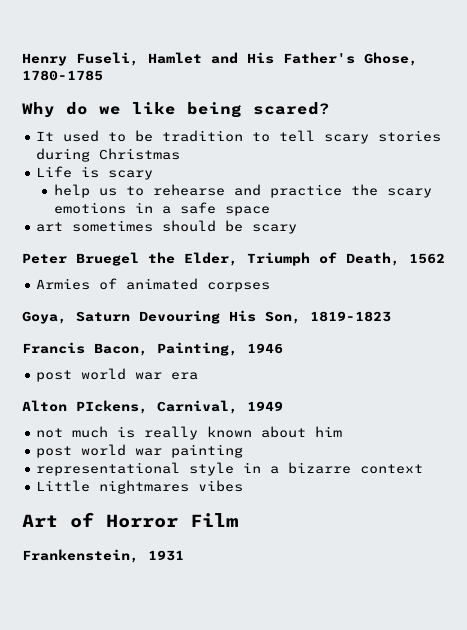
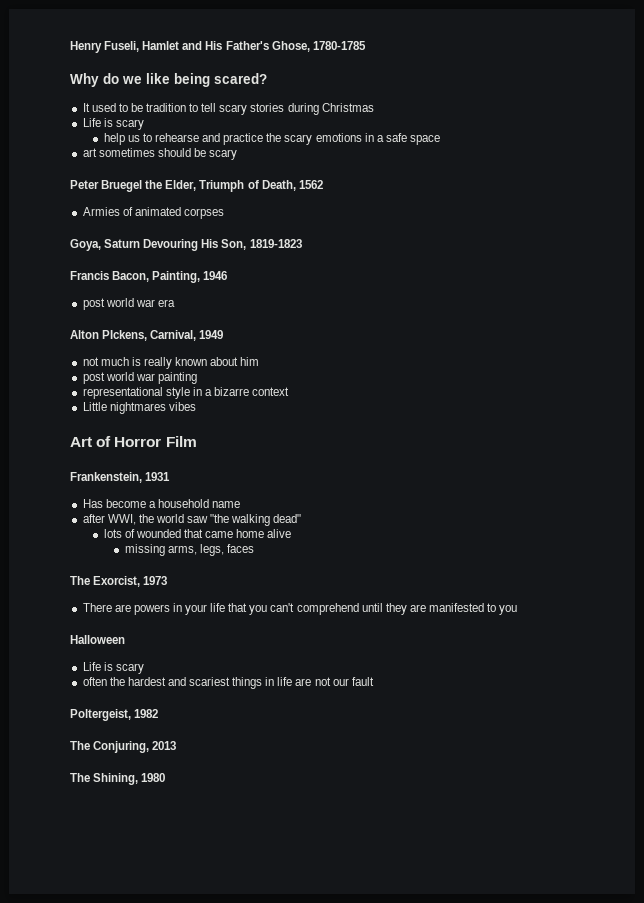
+ Has become a household name
+ after WWI, the world saw "the walking dead"
+ lots of wounded that came home alive
+ missing arms, legs, faces
+ The Exorcist, 1973
+ There are powers in your life that you can't comprehend until they are manifested to you
+ Halloween
+ Life is scary
+ often the hardest and scariest things in life are not our fault
+ Poltergeist, 1982
+ The Conjuring, 2013
+ The Shining, 1980

